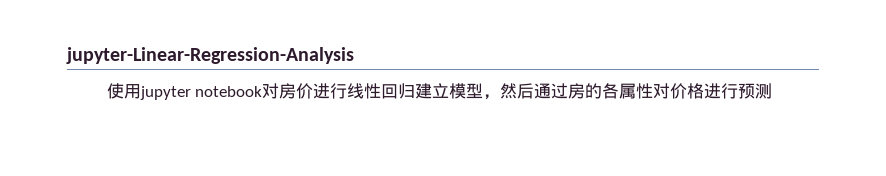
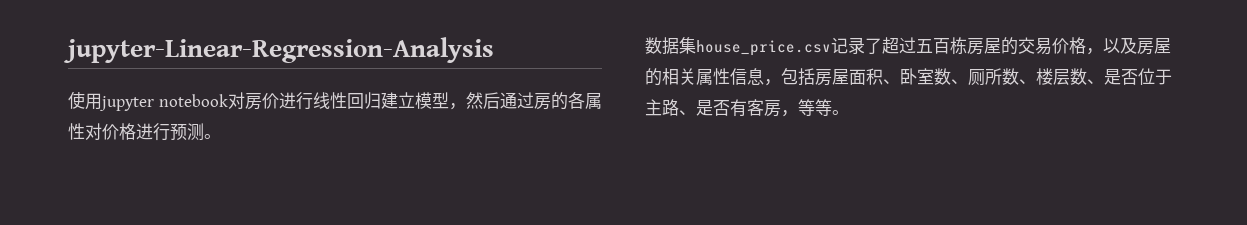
- 使用jupyter notebook对房价进行线性回归建立模型，然后通过房的各属性对价格进行预测
+ 使用jupyter notebook对房价进行线性回归建立模型，然后通过房的各属性对价格进行预测。
+ 数据集house_price.csv记录了超过五百栋房屋的交易价格，以及房屋的相关属性信息，包括房屋面积、卧室数、厕所数、楼层数、是否位于主路、是否有客房，等等。

